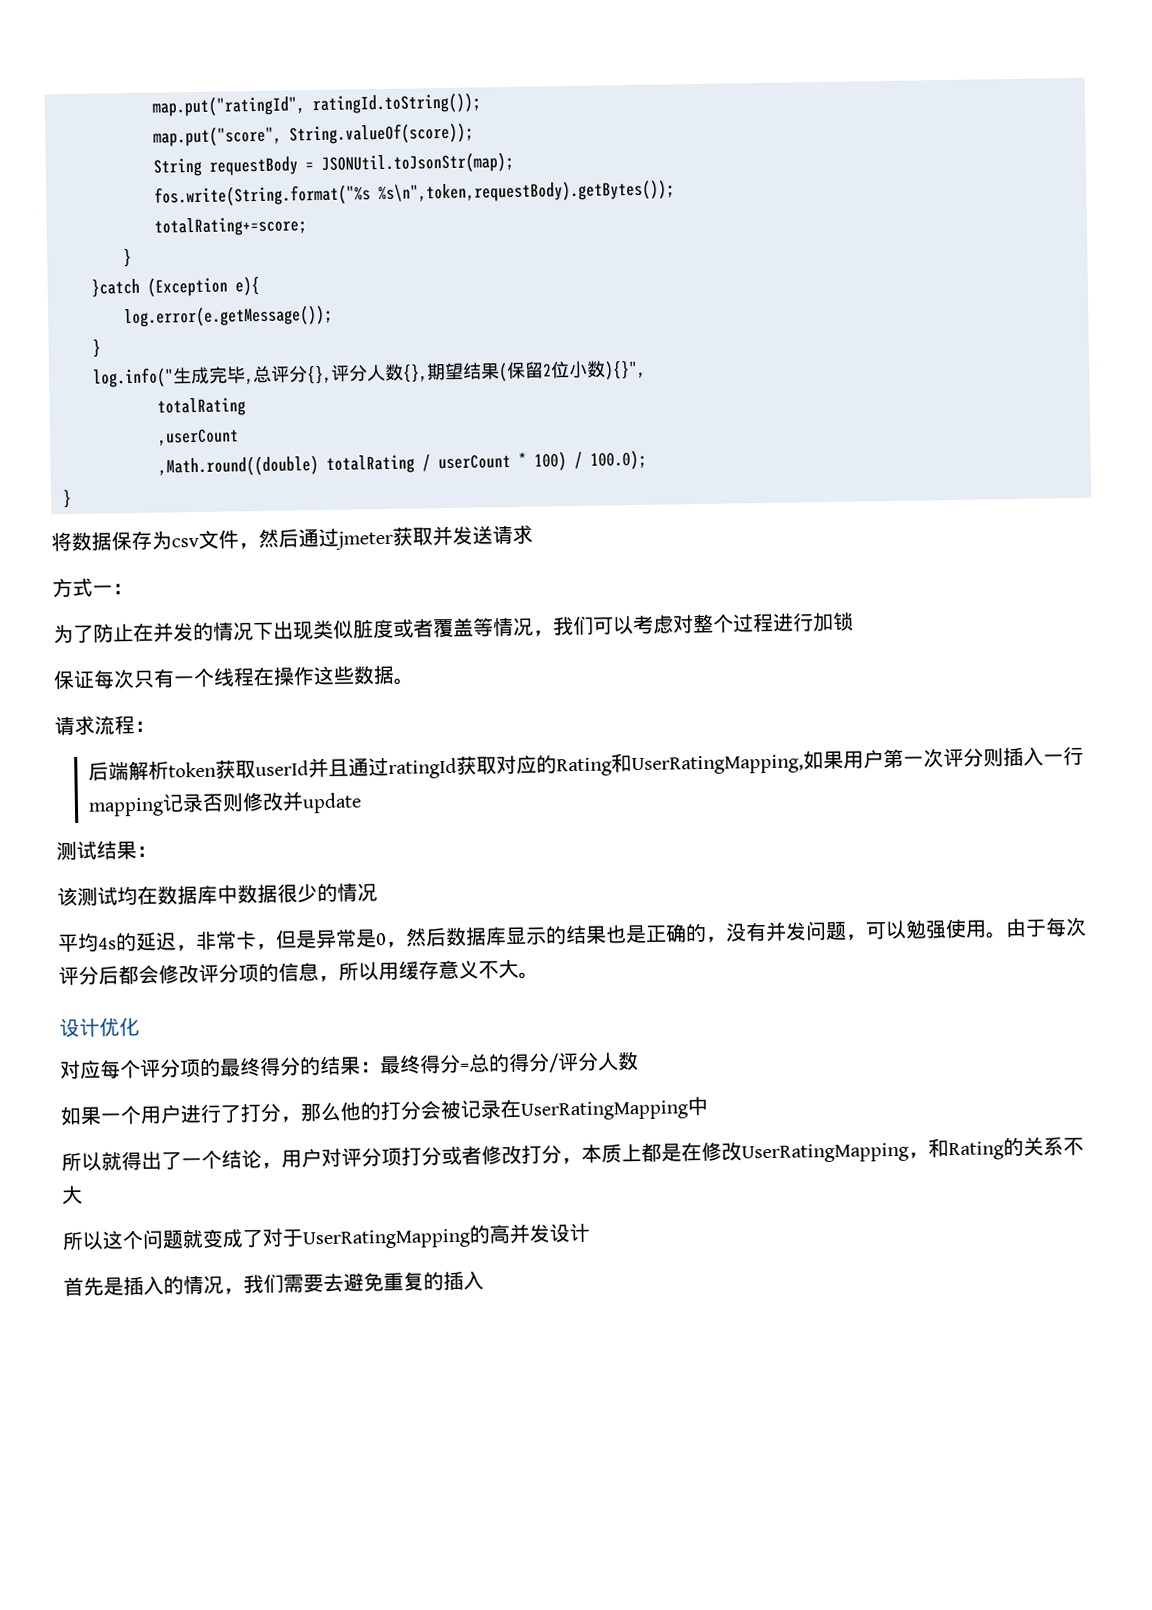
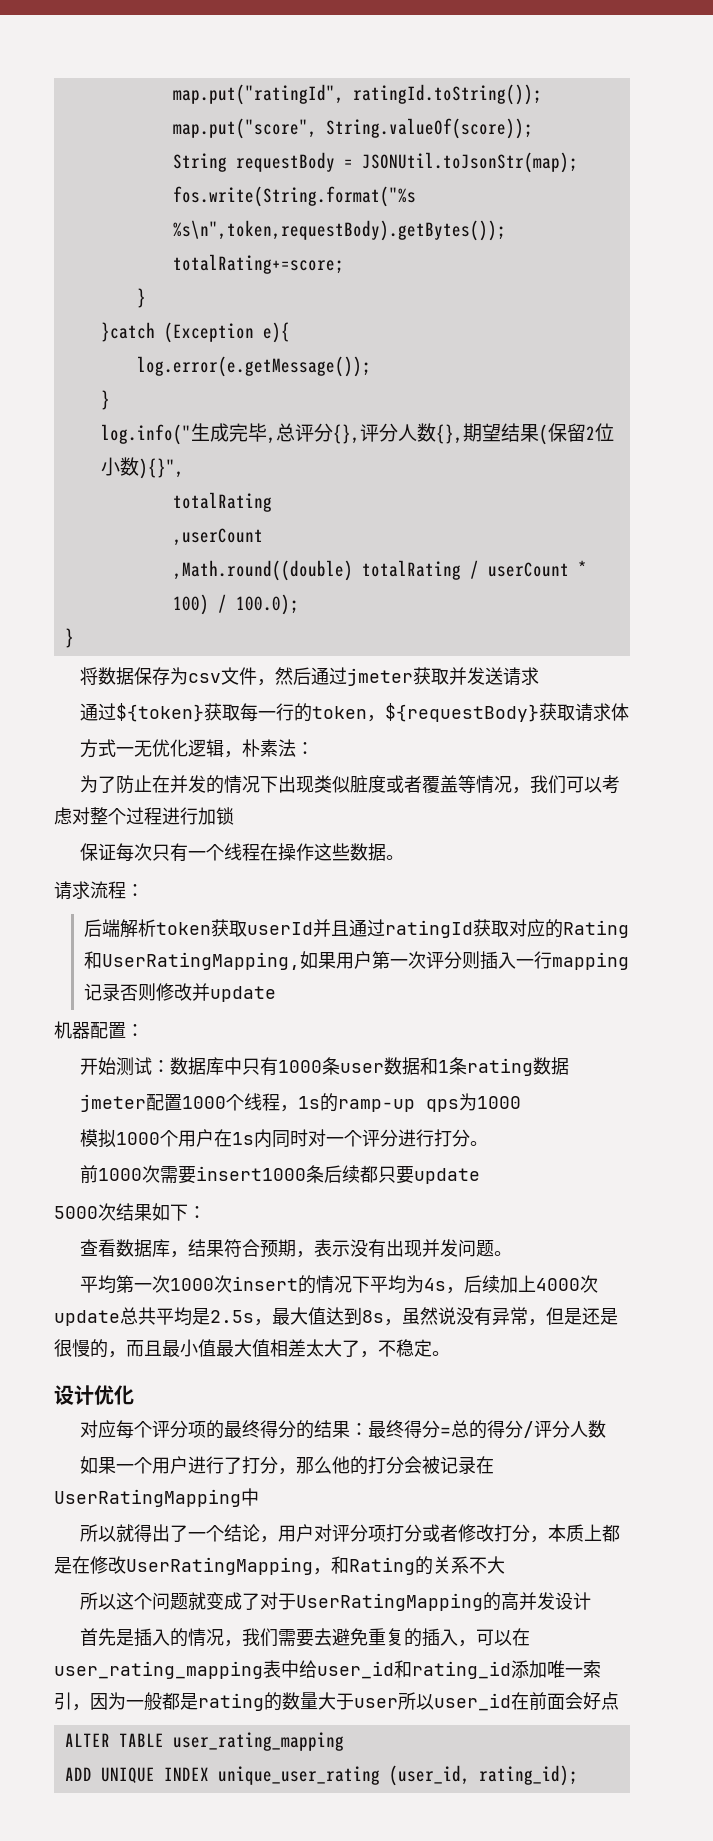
- 方式一：
+ 通过${token}获取每一行的token，${requestBody}获取请求体
+ 方式一无优化逻辑，朴素法：
- 测试结果：
- 该测试均在数据库中数据很少的情况
- 平均4s的延迟，非常卡，但是异常是0，然后数据库显示的结果也是正确的，没有并发问题，可以勉强使用。由于每次评分后都会修改评分项的信息，所以用缓存意义不大。
+ 机器配置：
+ 开始测试：数据库中只有1000条user数据和1条rating数据
+ jmeter配置1000个线程，1s的ramp-up qps为1000
+ 模拟1000个用户在1s内同时对一个评分进行打分。
+ 前1000次需要insert1000条后续都只要update
+ 5000次结果如下：
+ 查看数据库，结果符合预期，表示没有出现并发问题。
+ 平均第一次1000次insert的情况下平均为4s，后续加上4000次update总共平均是2.5s，最大值达到8s，虽然说没有异常，但是还是很慢的，而且最小值最大值相差太大了，不稳定。
- 首先是插入的情况，我们需要去避免重复的插入
+ 首先是插入的情况，我们需要去避免重复的插入，可以在user_rating_mapping表中给user_id和rating_id添加唯一索引，因为一般都是rating的数量大于user所以user_id在前面会好点
+ ALTER TABLE user_rating_mapping
+ ADD UNIQUE INDEX unique_user_rating (user_id, rating_id);

